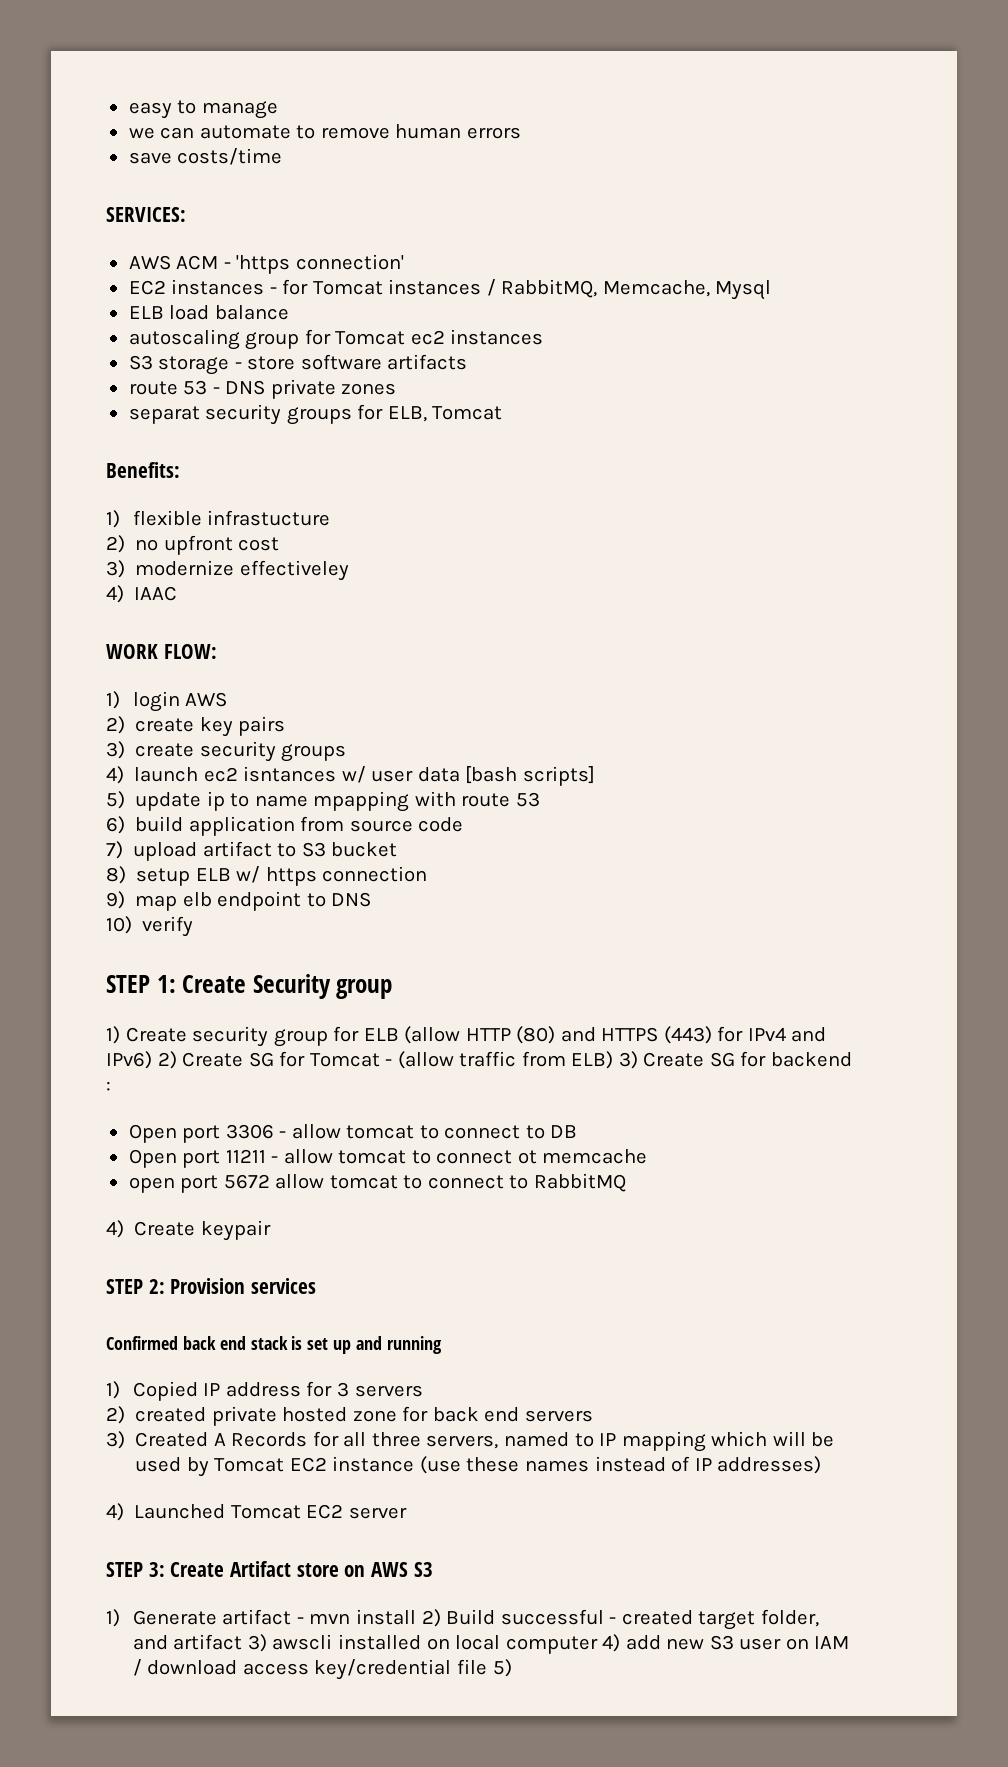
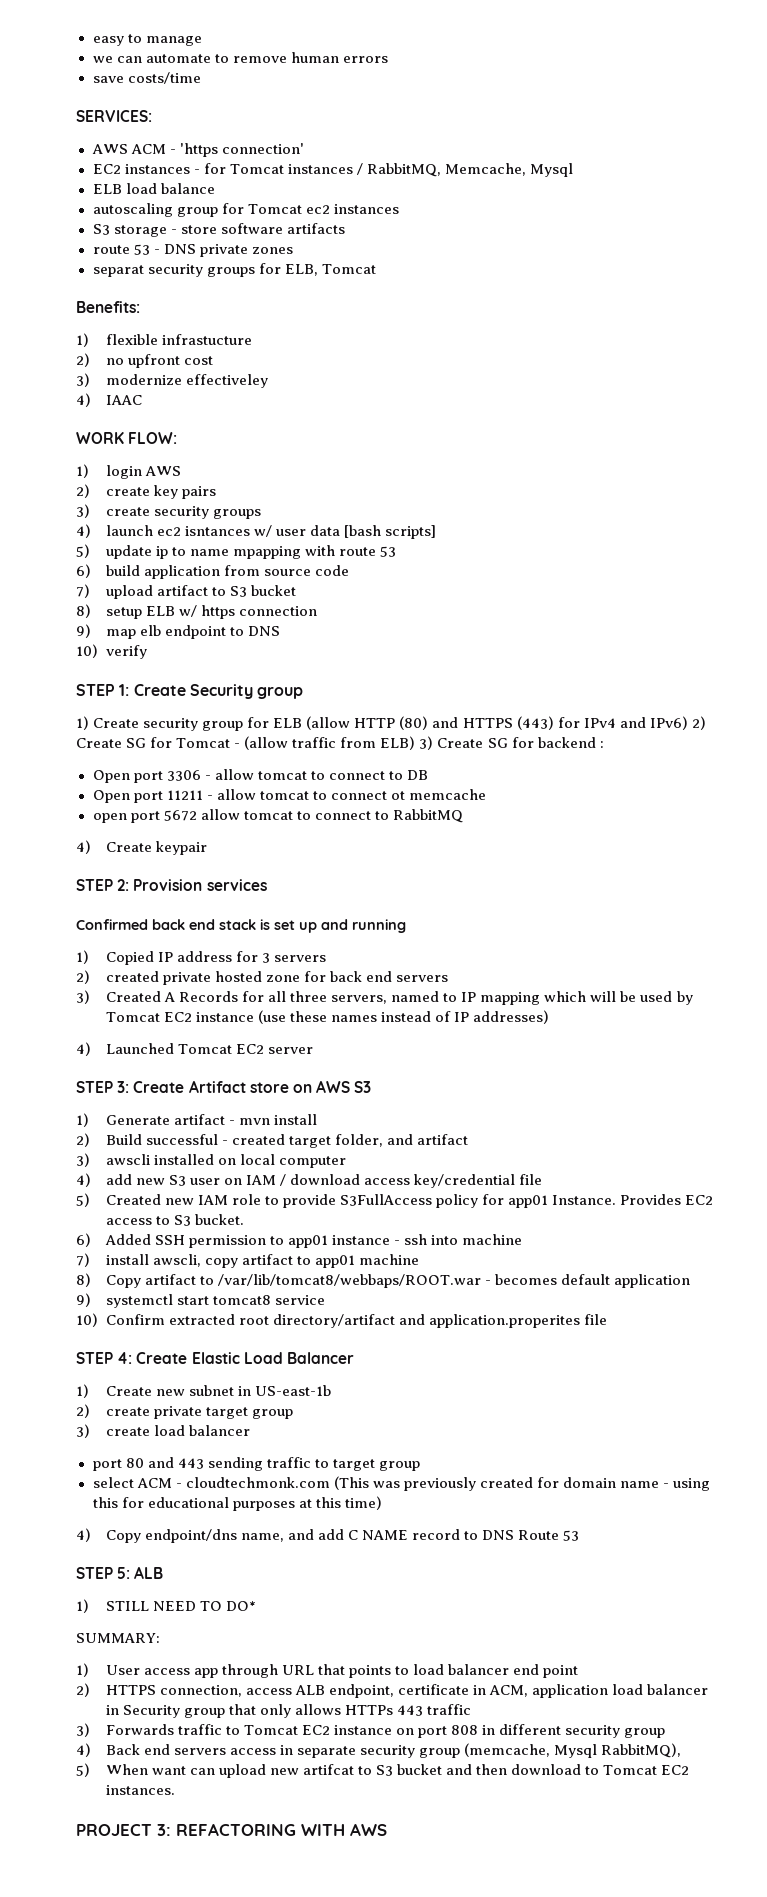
- 1) Generate artifact - mvn install 2) Build successful - created target folder, and artifact 3) awscli installed on local computer 4) add new S3 user on IAM / download access key/credential file 5)
+ 1) Generate artifact - mvn install
+ 2) Build successful - created target folder, and artifact
+ 3) awscli installed on local computer
+ 4) add new S3 user on IAM / download access key/credential file
+ 5) Created new IAM role to provide S3FullAccess policy for app01 Instance. Provides EC2 access to S3 bucket.
+ 6) Added SSH permission to app01 instance - ssh into machine
+ 7) install awscli, copy artifact to app01 machine
+ 8) Copy artifact to /var/lib/tomcat8/webbaps/ROOT.war - becomes default application
+ 9) systemctl start tomcat8 service
+ 10) Confirm extracted root directory/artifact and application.properites file
+ STEP 4: Create Elastic Load Balancer
+ 1) Create new subnet in US-east-1b
+ 2) create private target group
+ 3) create load balancer
+ port 80 and 443 sending traffic to target group
+ select ACM - cloudtechmonk.com (This was previously created for domain name - using this for educational purposes at this time)
+ 4) Copy endpoint/dns name, and add C NAME record to DNS Route 53
+ STEP 5: ALB
+ 1) STILL NEED TO DO*
+ SUMMARY:
+ 1) User access app through URL that points to load balancer end point
+ 2) HTTPS connection, access ALB endpoint, certificate in ACM, application load balancer in Security group that only allows HTTPs 443 traffic
+ 3) Forwards traffic to Tomcat EC2 instance on port 808 in different security group
+ 4) Back end servers access in separate security group (memcache, Mysql RabbitMQ),
+ 5) When want can upload new artifcat to S3 bucket and then download to Tomcat EC2 instances.
+ PROJECT 3: REFACTORING WITH AWS

